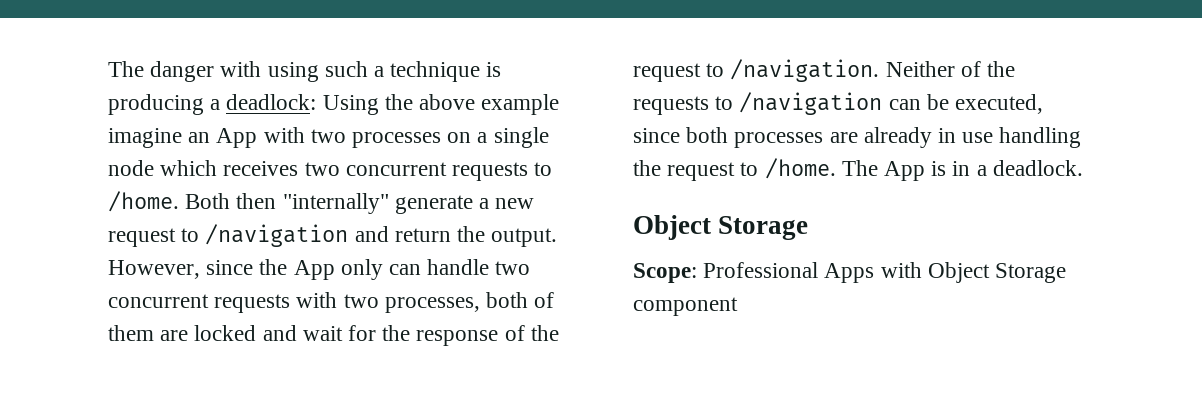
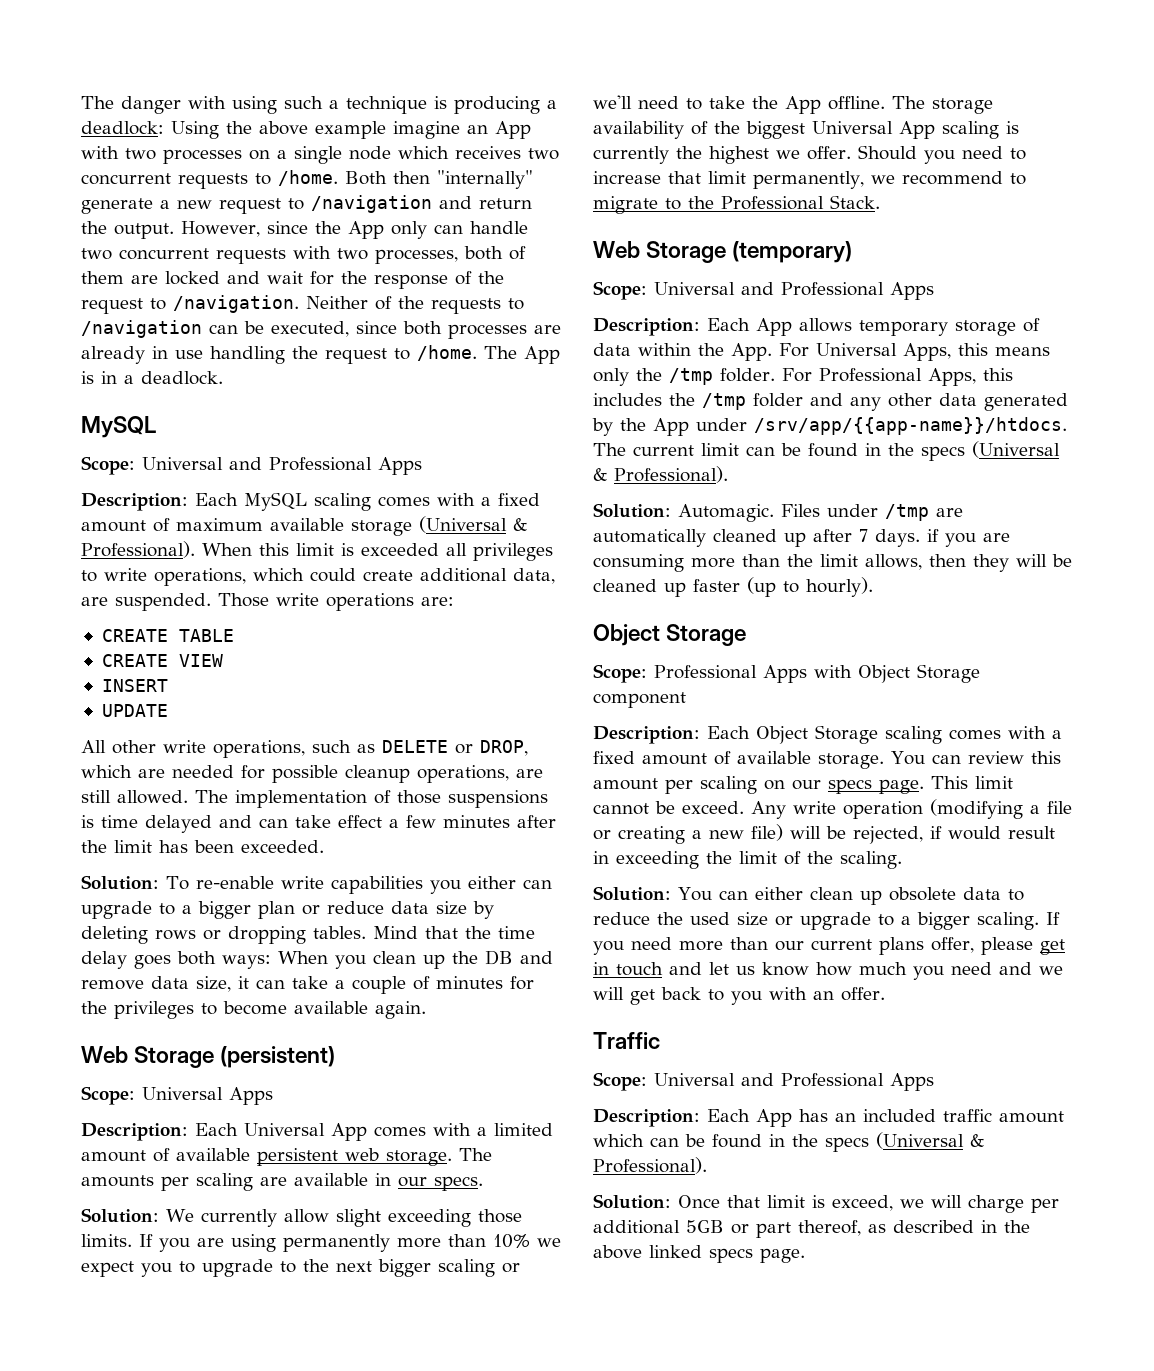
  The App is in a deadlock.
+ MySQL
+ Scope: Universal and Professional Apps
+ Description: Each MySQL scaling comes with a fixed amount of maximum available storage (Universal & Professional). When this limit is exceeded all privileges to write operations, which could create additional data, are suspended. Those write operations are:
+ CREATE TABLE
+ CREATE VIEW
+ INSERT
+ UPDATE
+ All other write operations, such as DELETE or DROP, which are needed for possible cleanup operations, are still allowed. The implementation of those suspensions is time delayed and can take effect a few minutes after the limit has been exceeded.
+ Solution: To re-enable write capabilities you either can upgrade to a bigger plan or reduce data size by deleting rows or dropping tables. Mind that the time delay goes both ways: When you clean up the DB and remove data size, it can take a couple of minutes for the privileges to become available again.
+ Web Storage (persistent)
+ Scope: Universal Apps
+ Description: Each Universal App comes with a limited amount of available persistent web storage. The amounts per scaling are available in our specs.
+ Solution: We currently allow slight exceeding those limits. If you are using permanently more than 10% we expect you to upgrade to the next bigger scaling or we'll need to take the App offline. The storage availability of the biggest Universal App scaling is currently the highest we offer. Should you need to increase that limit permanently, we recommend to migrate to the Professional Stack.
+ Web Storage (temporary)
+ Scope: Universal and Professional Apps
+ Description: Each App allows temporary storage of data within the App. For Universal Apps, this means only the /tmp folder. For Professional Apps, this includes the /tmp folder and any other data generated by the App under /srv/app/{{app-name}}/htdocs. The current limit can be found in the specs (Universal & Professional).
+ Solution: Automagic. Files under /tmp are automatically cleaned up after 7 days. if you are consuming more than the limit allows, then they will be cleaned up faster (up to hourly).
+ Description: Each Object Storage scaling comes with a fixed amount of available storage. You can review this amount per scaling on our specs page. This limit cannot be exceed. Any write operation (modifying a file or creating a new file) will be rejected, if would result in exceeding the limit of the scaling.
+ Solution: You can either clean up obsolete data to reduce the used size or upgrade to a bigger scaling. If you need more than our current plans offer, please get in touch and let us know how much you need and we will get back to you with an offer.
+ Traffic
+ Scope: Universal and Professional Apps
+ Description: Each App has an included traffic amount which can be found in the specs (Universal & Professional).
+ Solution: Once that limit is exceed, we will charge per additional 5GB or part thereof, as described in the above linked specs page.

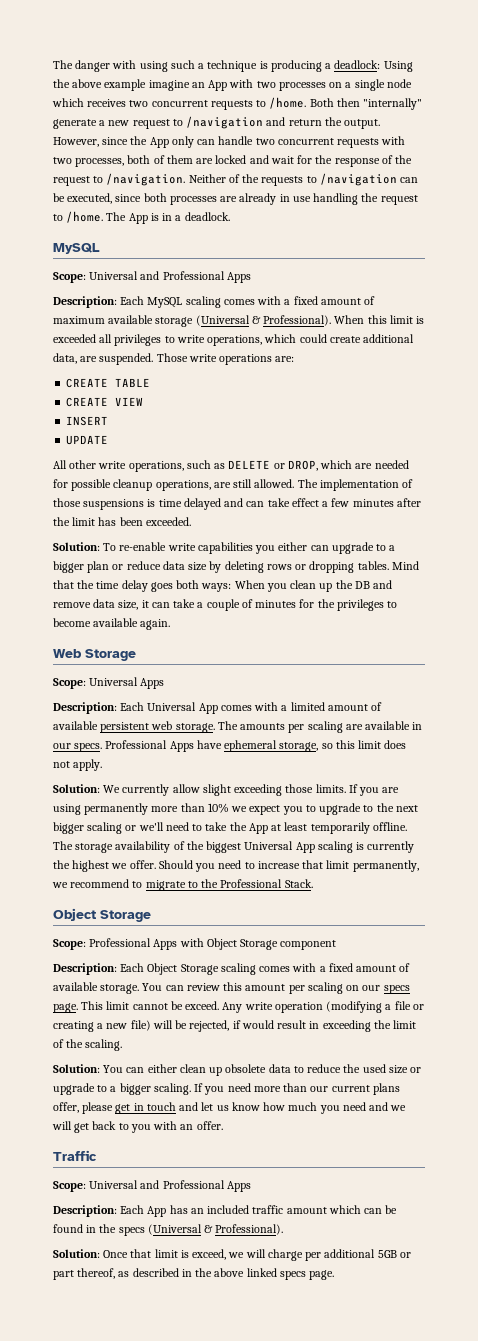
- Web Storage (persistent)
+ Web Storage
+ Professional Apps have ephemeral storage, so this limit does not apply.
- If you are using permanently more than 10% we expect you to upgrade to the next bigger scaling or we'll need to take the App offline.
+ If you are using permanently more than 10% we expect you to upgrade to the next bigger scaling or we'll need to take the App at least temporarily offline.
- Web Storage (temporary)
- Scope: Universal and Professional Apps
- Description: Each App allows temporary storage of data within the App. For Universal Apps, this means only the /tmp folder. For Professional Apps, this includes the /tmp folder and any other data generated by the App under /srv/app/{{app-name}}/htdocs. The current limit can be found in the specs (Universal & Professional).
- Solution: Automagic. Files under /tmp are automatically cleaned up after 7 days. if you are consuming more than the limit allows, then they will be cleaned up faster (up to hourly).

